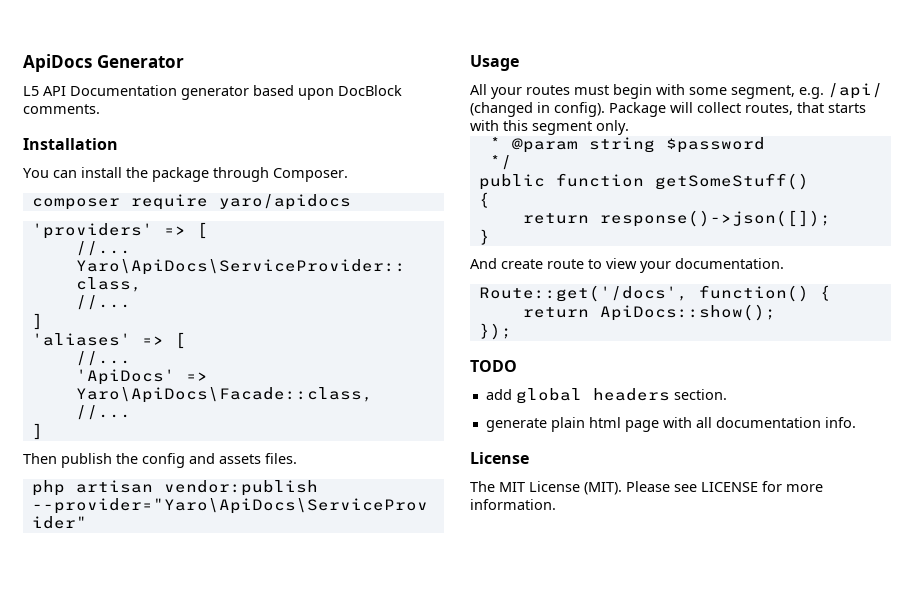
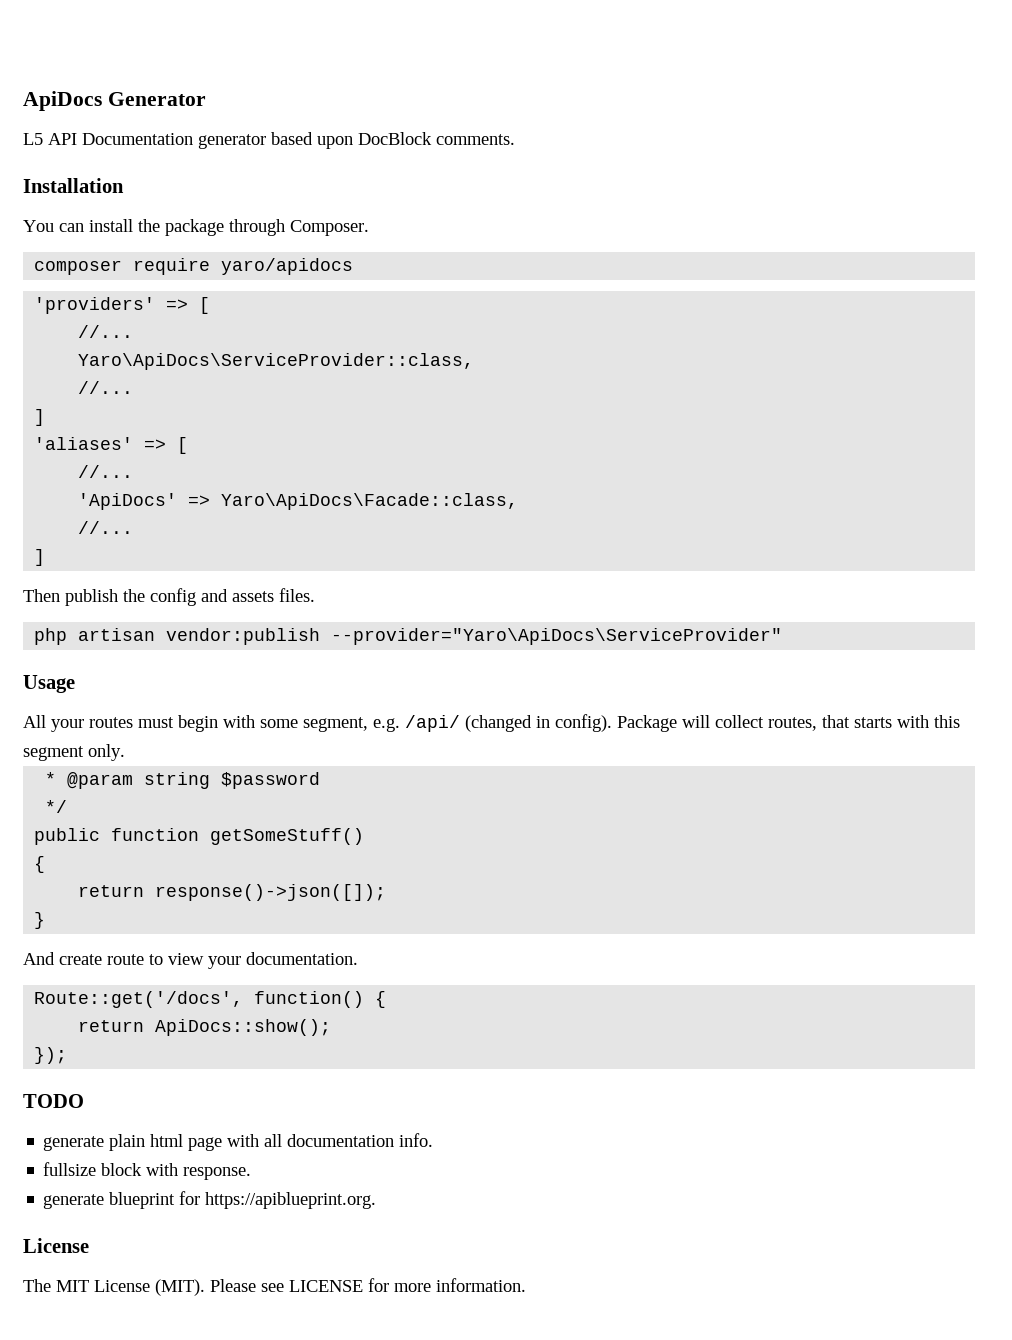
- add global headers section.
+ fullsize block with response.
+ generate blueprint for https://apiblueprint.org.

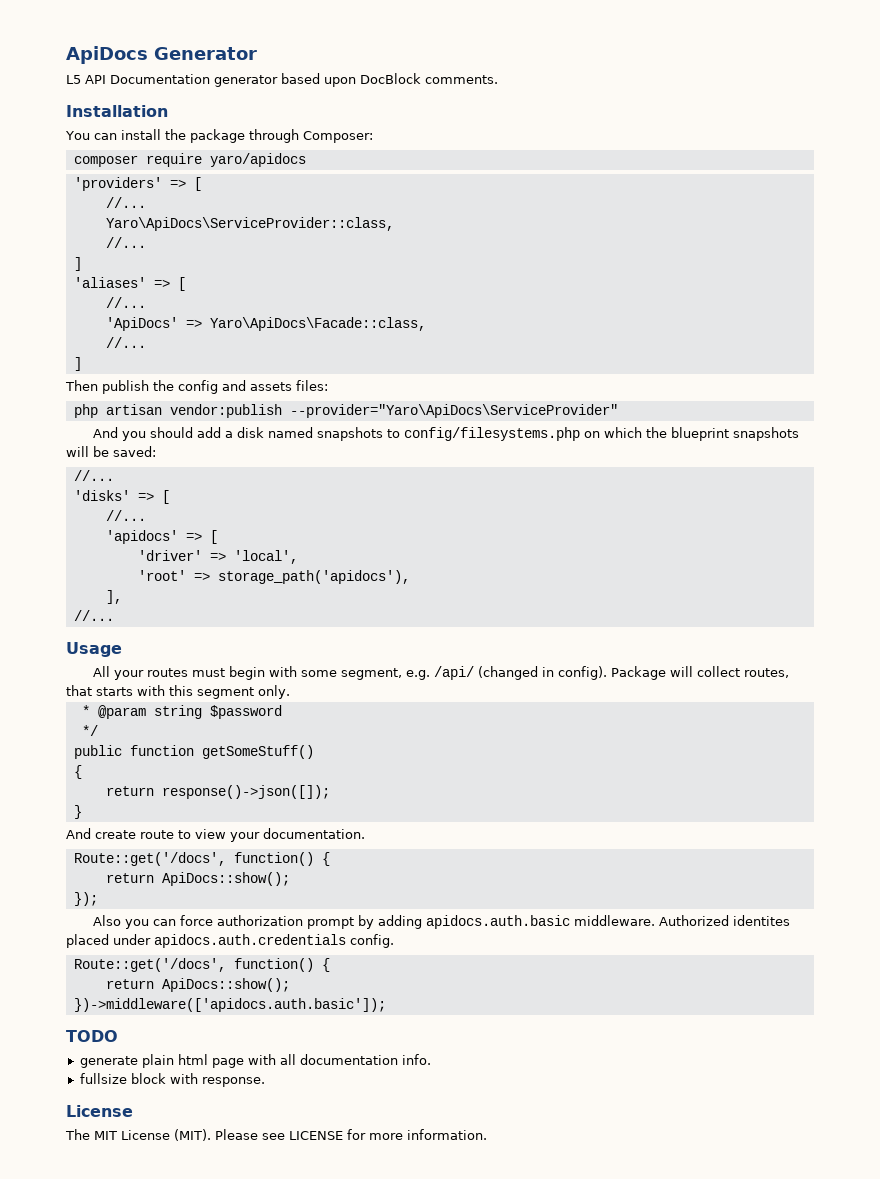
- You can install the package through Composer.
+ You can install the package through Composer:
- Then publish the config and assets files.
+ Then publish the config and assets files:
+ And you should add a disk named snapshots to config/filesystems.php on which the blueprint snapshots will be saved:
+ //...
+ 'disks' => [
+ //...
+ 'apidocs' => [
+ 'driver' => 'local',
+ 'root' => storage_path('apidocs'),
+ ],
+ //...
+ Also you can force authorization prompt by adding apidocs.auth.basic middleware. Authorized identites placed under apidocs.auth.credentials config.
+ Route::get('/docs', function() {
+ return ApiDocs::show();
+ })->middleware(['apidocs.auth.basic']);
- generate blueprint for https://apiblueprint.org.

